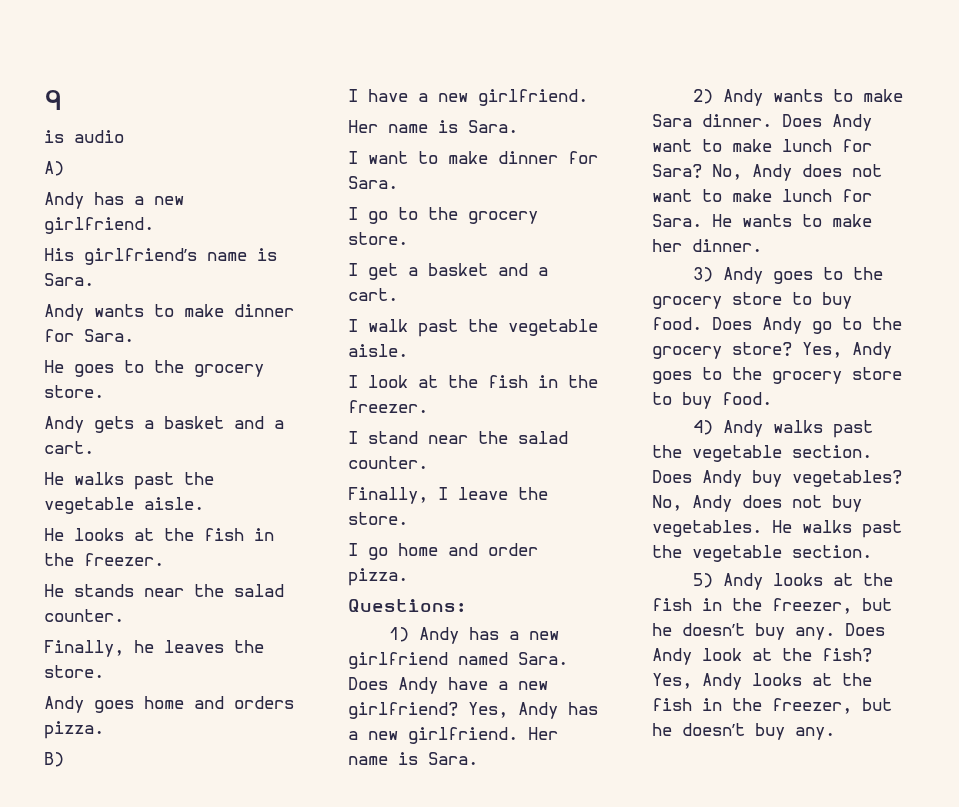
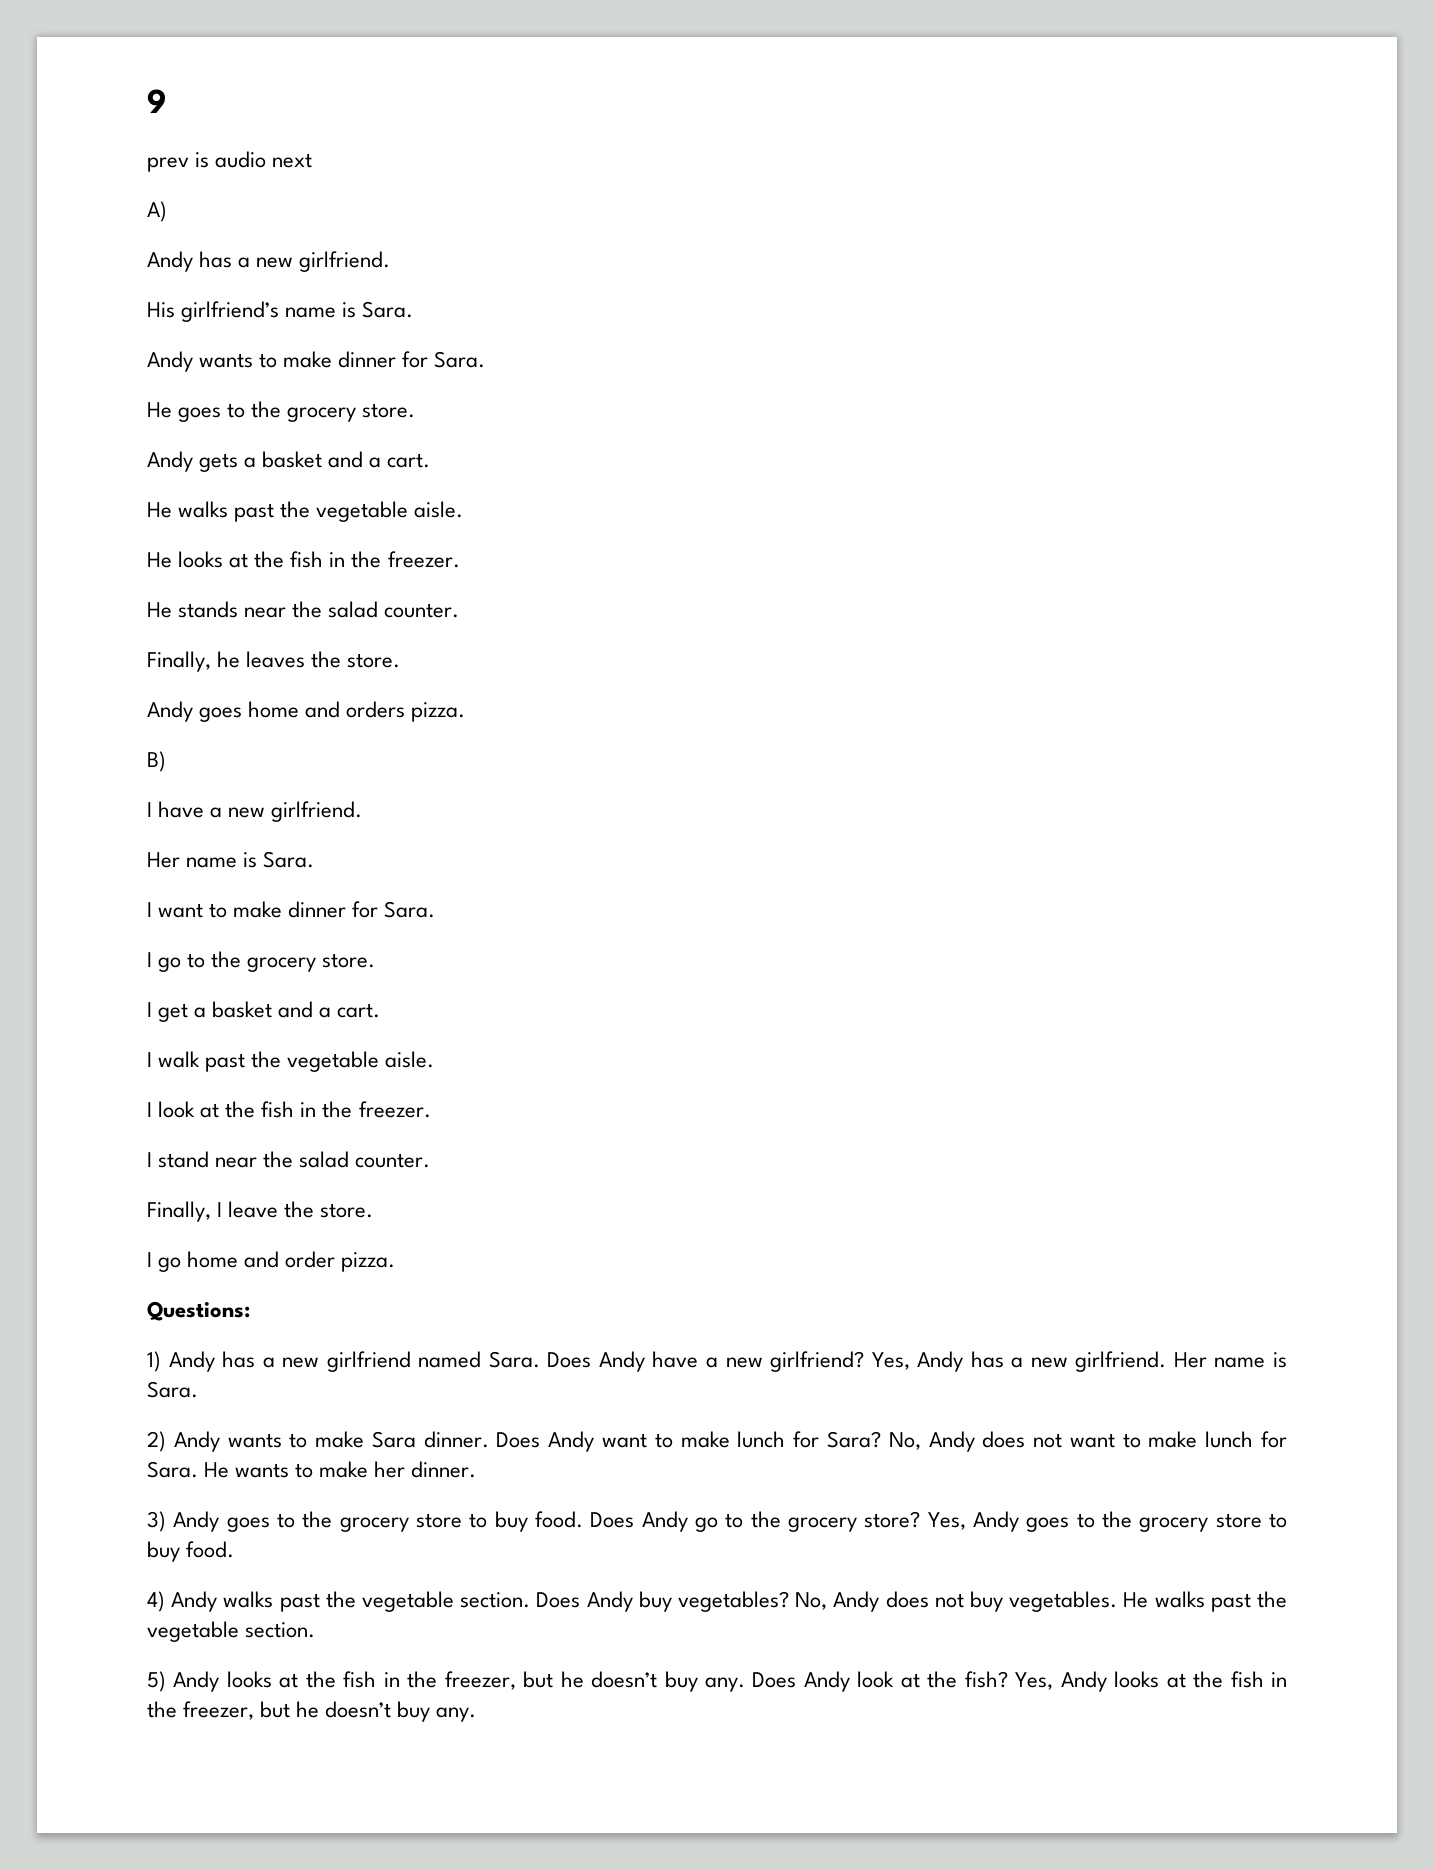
- is audio
+ prev is audio next

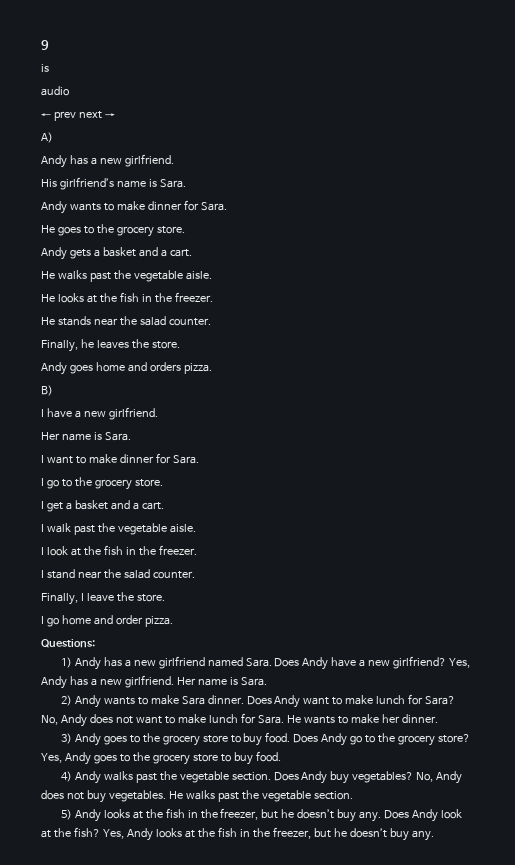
  9
- prev is audio next
+ is
+ audio
+ ← prev next →

